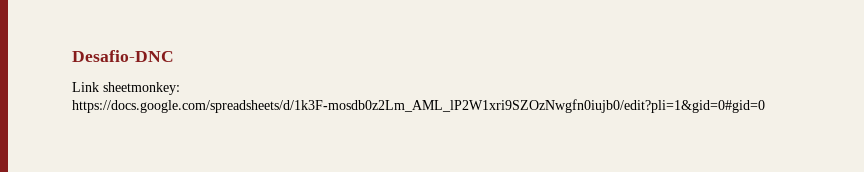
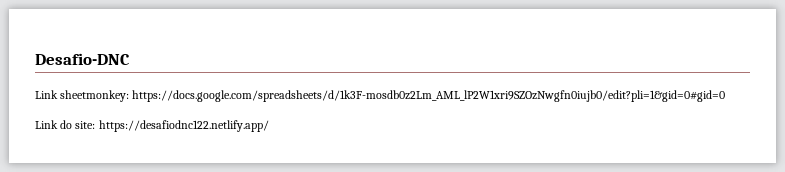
+ Link do site: https://desafiodnc122.netlify.app/

